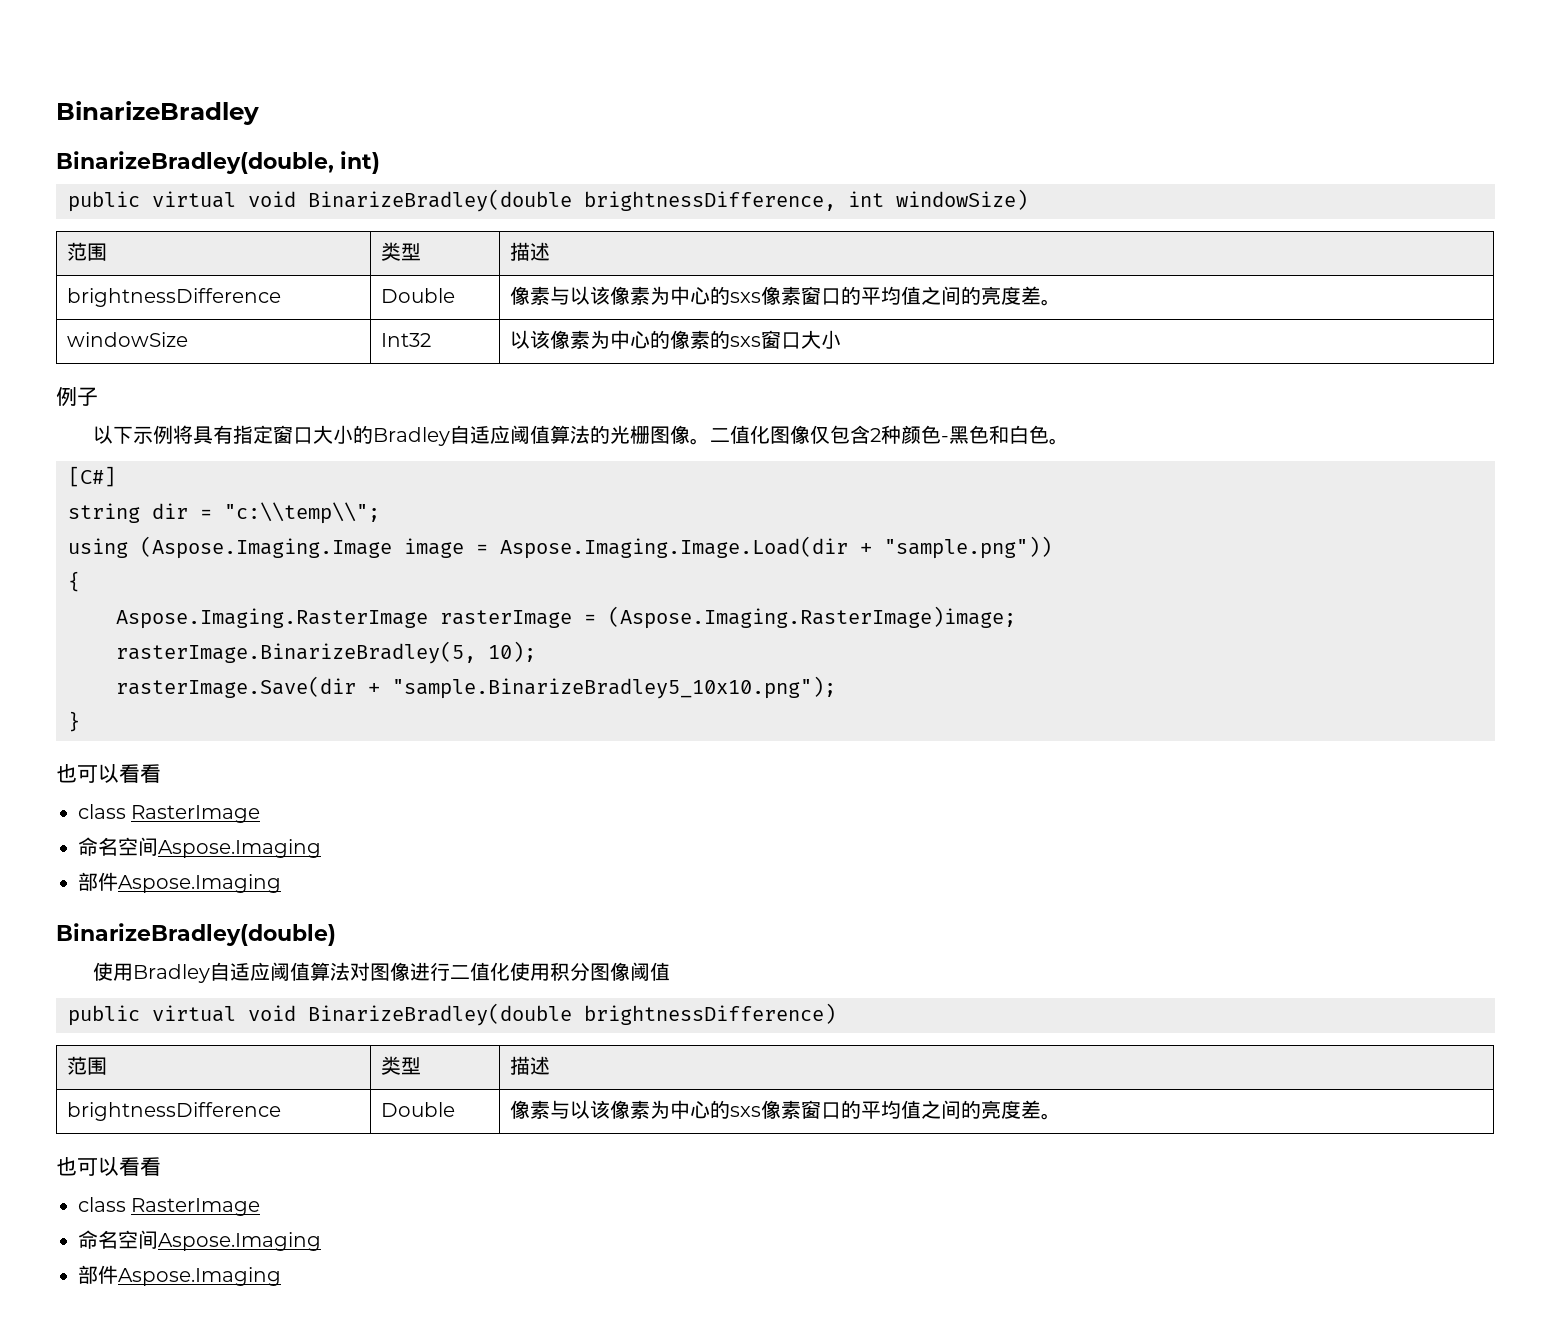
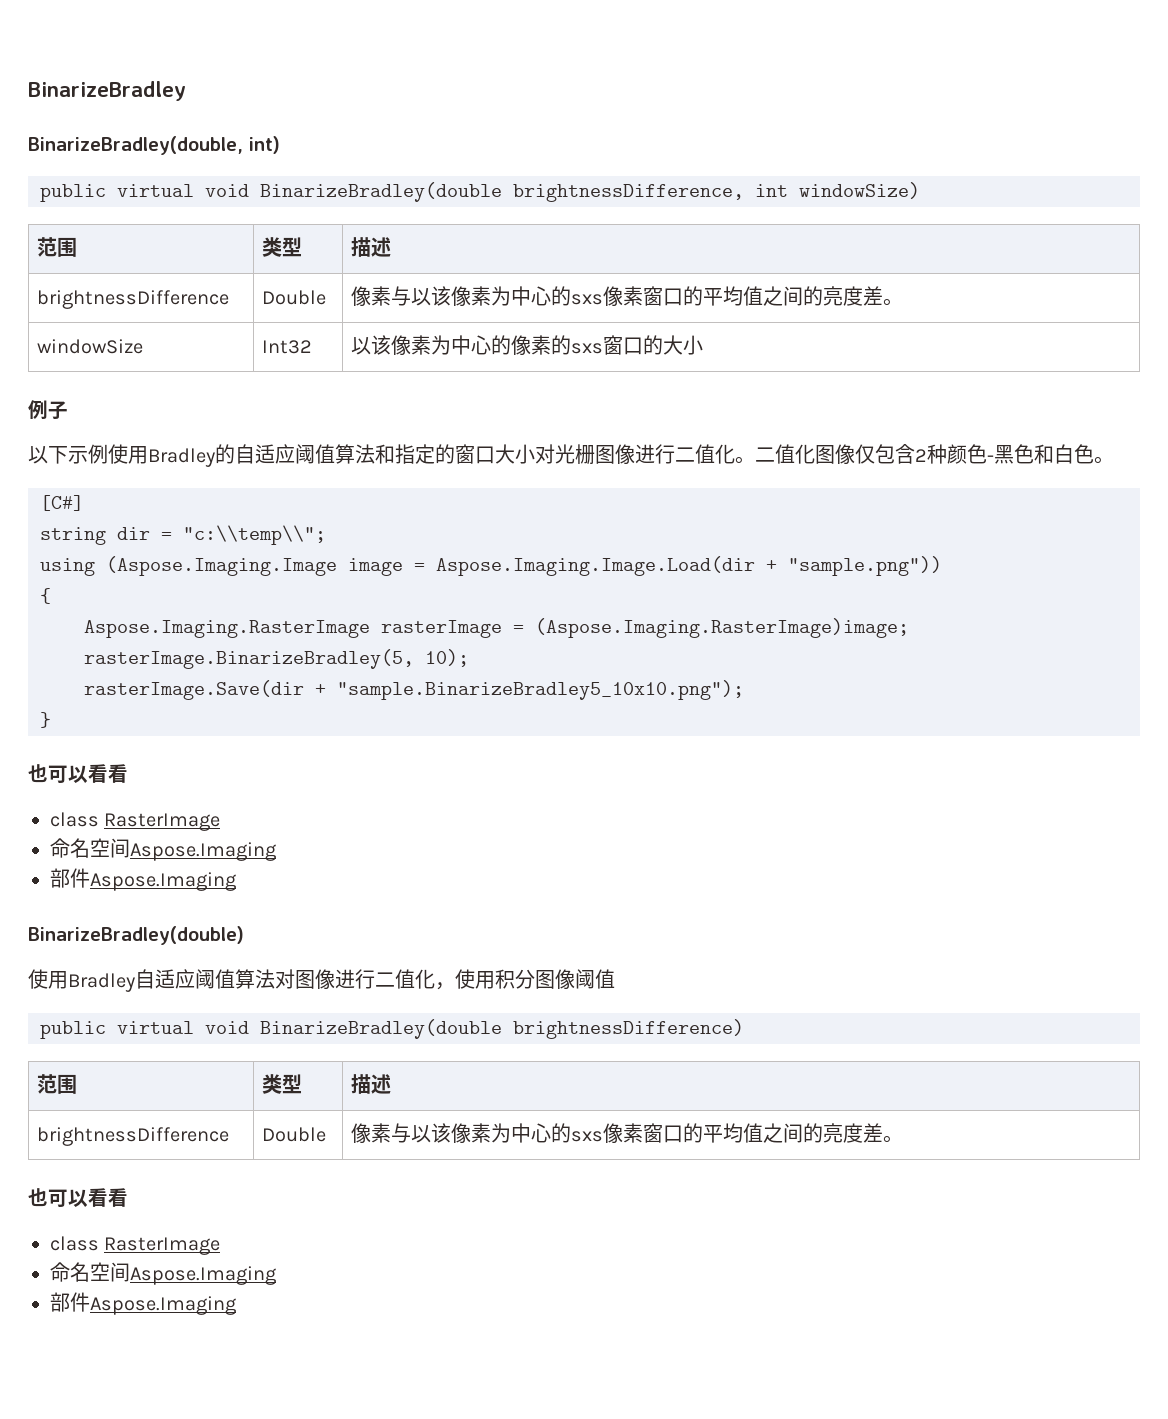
- windowSize | Int32 | 以该像素为中心的像素的sxs窗口大小
+ windowSize | Int32 | 以该像素为中心的像素的sxs窗口的大小
- 以下示例将具有指定窗口大小的Bradley自适应阈值算法的光栅图像。
+ 以下示例使用Bradley的自适应阈值算法和指定的窗口大小对光栅图像进行二值化。
- 使用Bradley自适应阈值算法对图像进行二值化使用积分图像阈值
+ 使用Bradley自适应阈值算法对图像进行二值化，使用积分图像阈值

